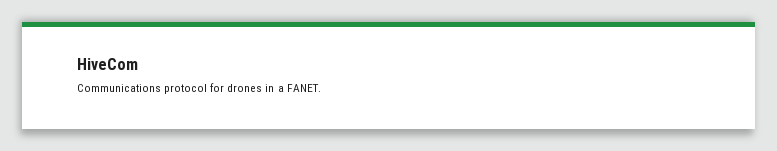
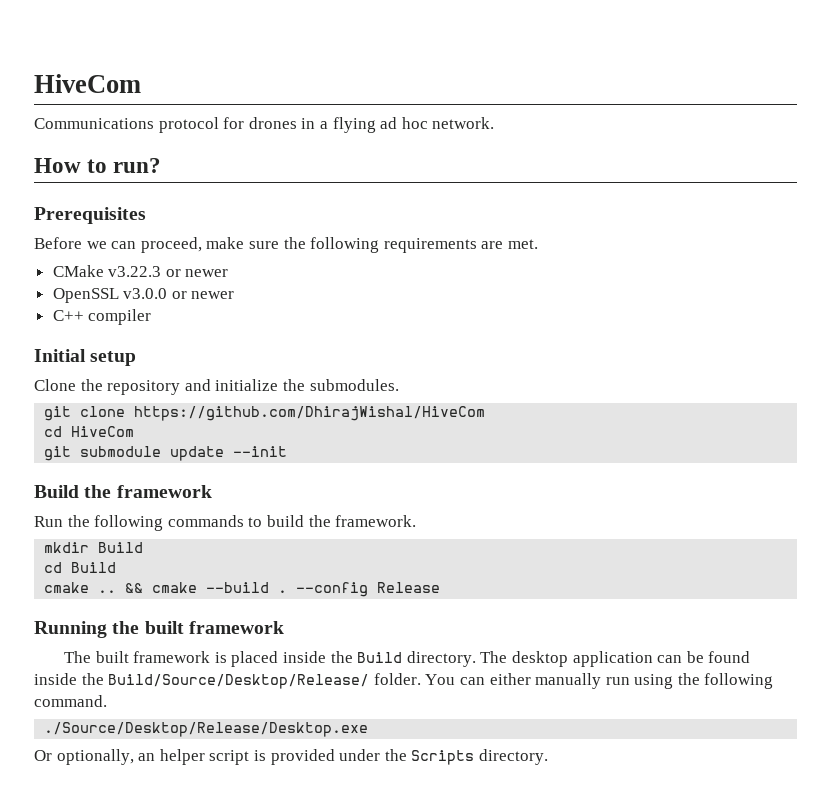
- Communications protocol for drones in a FANET.
+ Communications protocol for drones in a flying ad hoc network.
+ How to run?
+ Prerequisites
+ Before we can proceed, make sure the following requirements are met.
+ CMake v3.22.3 or newer
+ OpenSSL v3.0.0 or newer
+ C++ compiler
+ Initial setup
+ Clone the repository and initialize the submodules.
+ git clone https://github.com/DhirajWishal/HiveCom
+ cd HiveCom
+ git submodule update --init
+ Build the framework
+ Run the following commands to build the framework.
+ mkdir Build
+ cd Build
+ cmake .. && cmake --build . --config Release
+ Running the built framework
+ The built framework is placed inside the Build directory. The desktop application can be found inside the Build/Source/Desktop/Release/ folder. You can either manually run using the following command.
+ ./Source/Desktop/Release/Desktop.exe
+ Or optionally, an helper script is provided under the Scripts directory.

